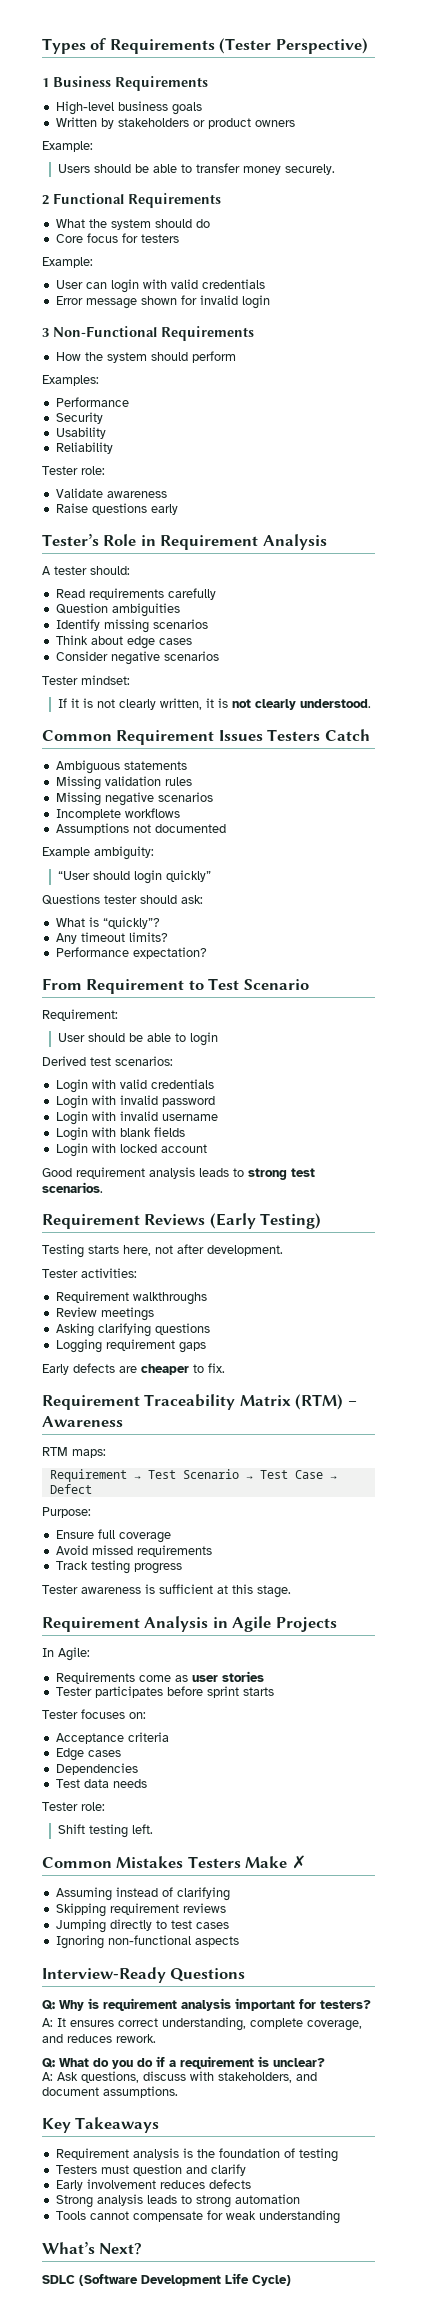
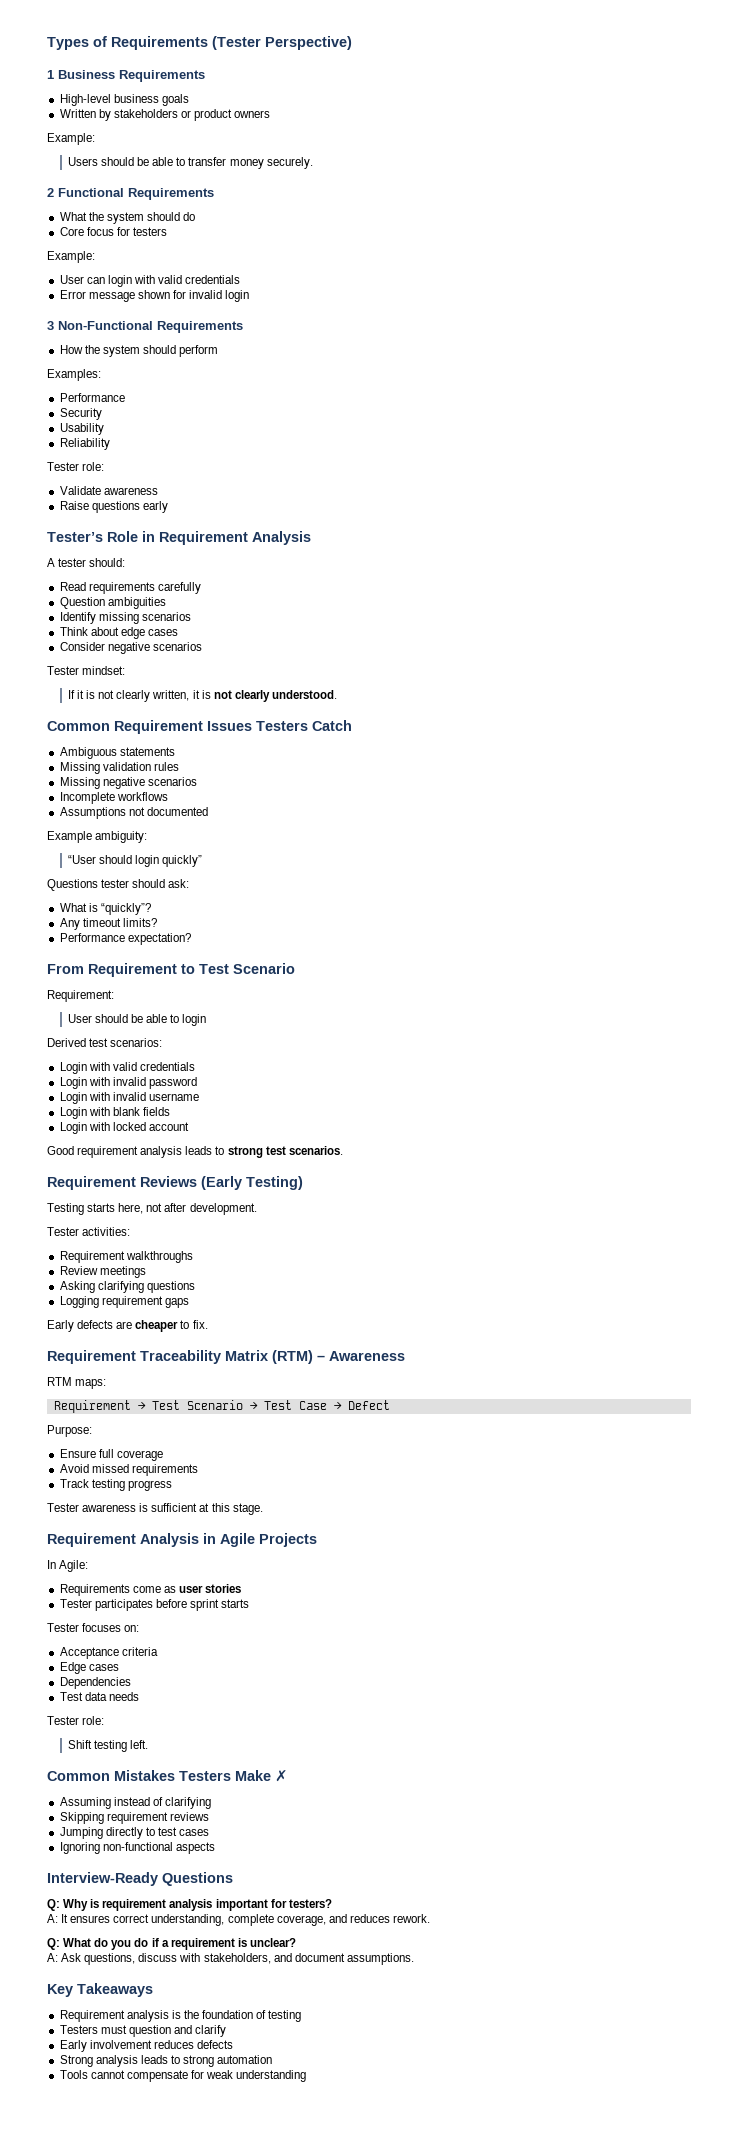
- What’s Next?
- SDLC (Software Development Life Cycle)

